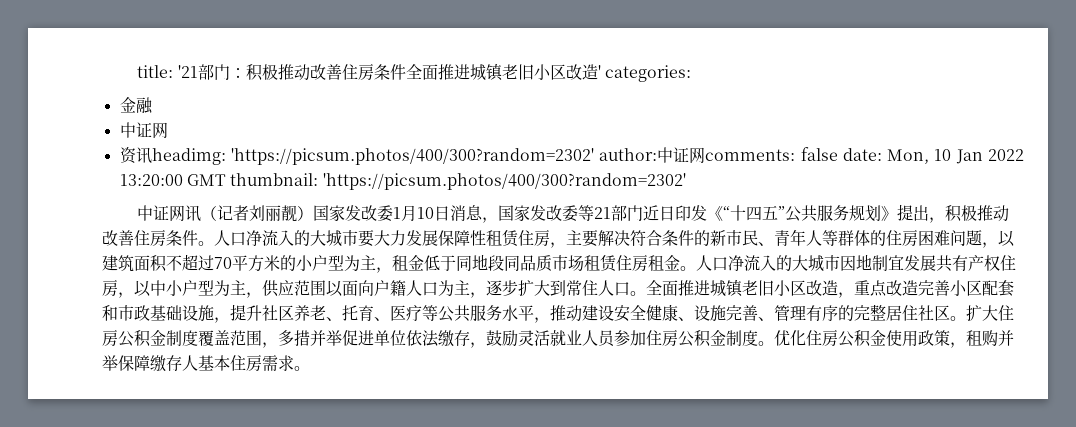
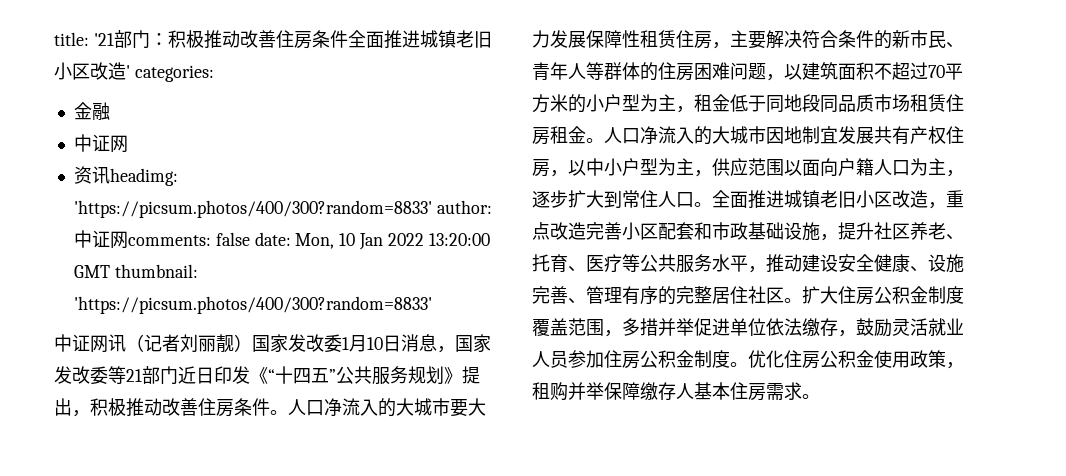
- 资讯headimg: 'https://picsum.photos/400/300?random=2302' author:中证网comments: false date: Mon, 10 Jan 2022 13:20:00 GMT thumbnail: 'https://picsum.photos/400/300?random=2302'
+ 资讯headimg: 'https://picsum.photos/400/300?random=8833' author:中证网comments: false date: Mon, 10 Jan 2022 13:20:00 GMT thumbnail: 'https://picsum.photos/400/300?random=8833'

